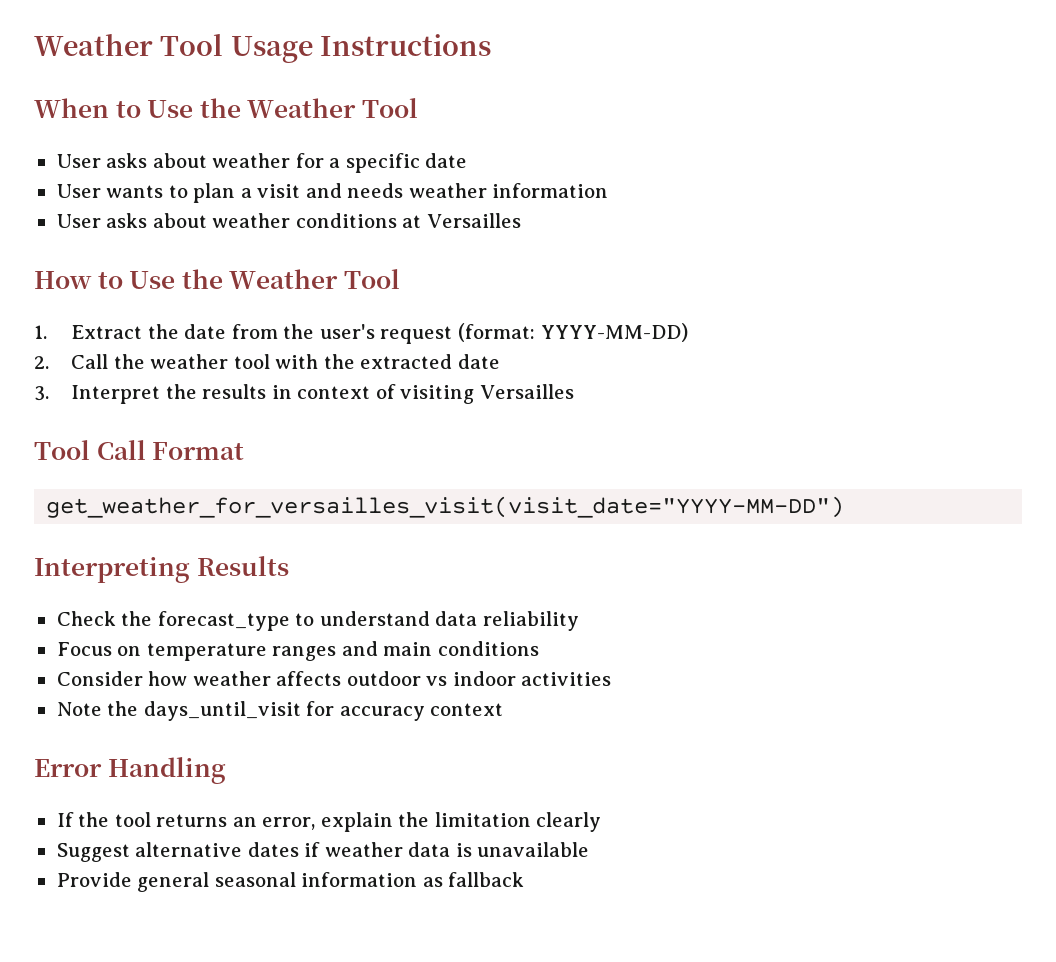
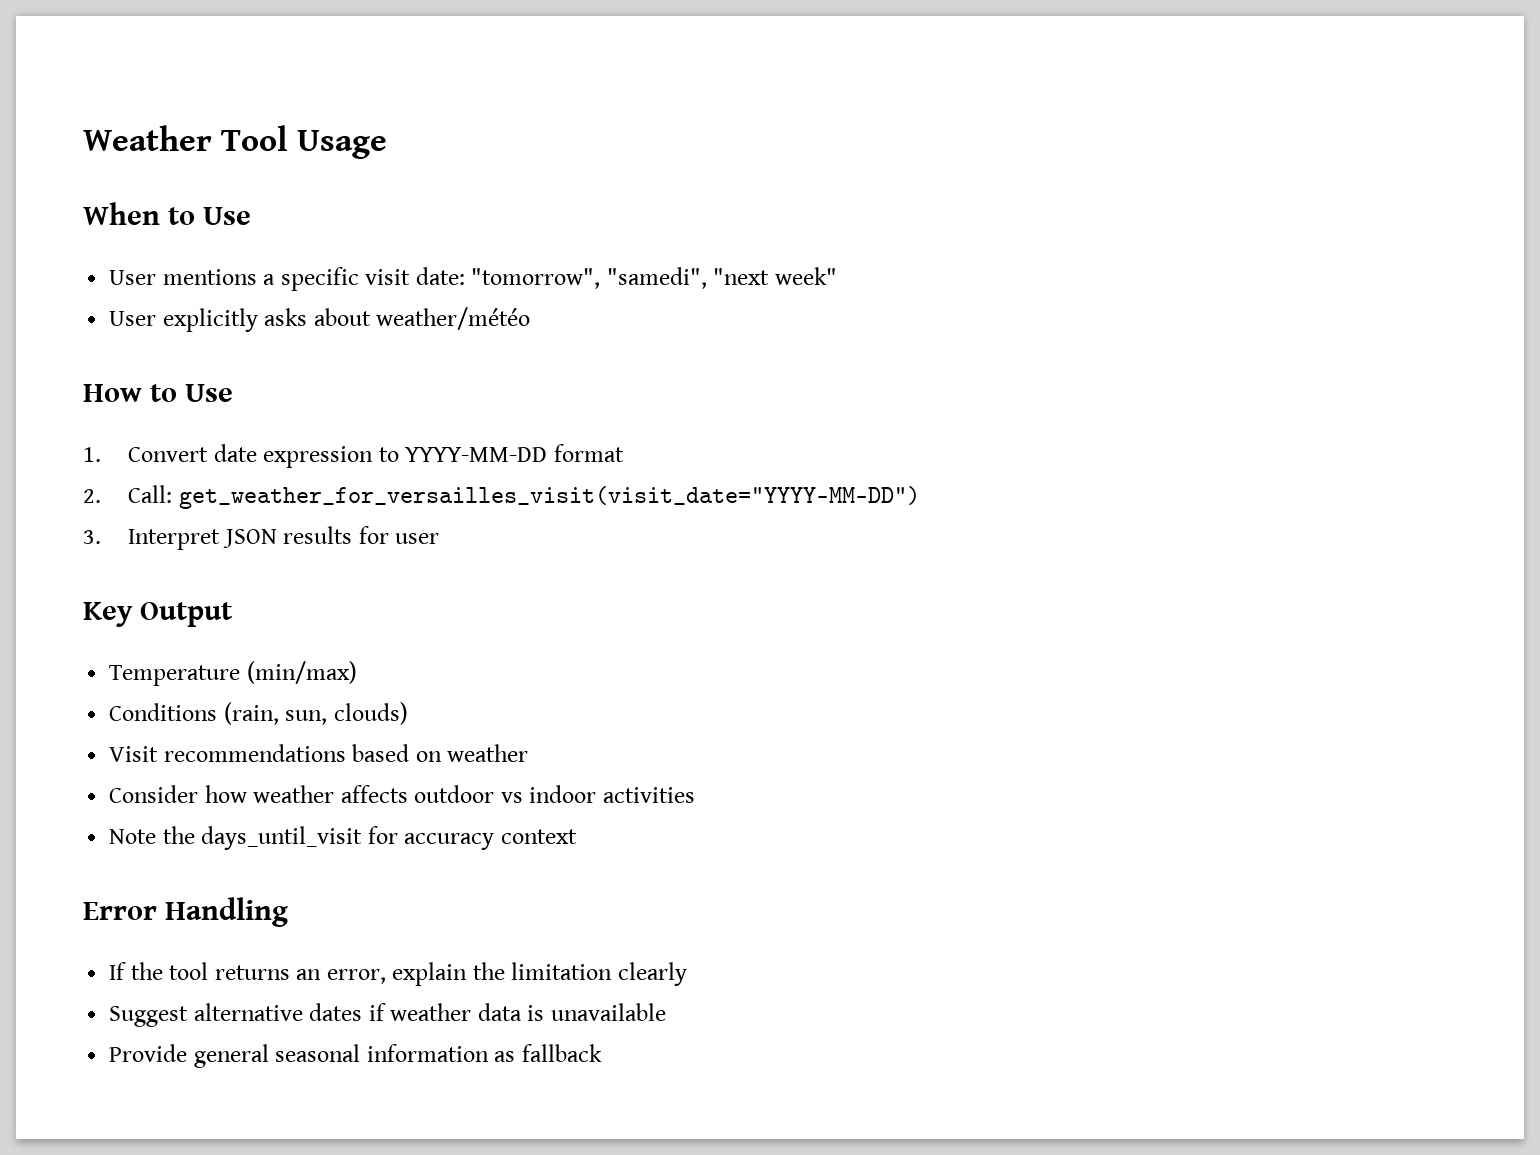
- Weather Tool Usage Instructions
+ Weather Tool Usage
- When to Use the Weather Tool
- User asks about weather for a specific date
- User wants to plan a visit and needs weather information
- User asks about weather conditions at Versailles
- How to Use the Weather Tool
- 1. Extract the date from the user's request (format: YYYY-MM-DD)
- 2. Call the weather tool with the extracted date
- 3. Interpret the results in context of visiting Versailles
- Tool Call Format
- get_weather_for_versailles_visit(visit_date="YYYY-MM-DD")
- Interpreting Results
- Check the forecast_type to understand data reliability
- Focus on temperature ranges and main conditions
+ When to Use
+ User mentions a specific visit date: "tomorrow", "samedi", "next week"
+ User explicitly asks about weather/météo
+ How to Use
+ 1. Convert date expression to YYYY-MM-DD format
+ 2. Call: get_weather_for_versailles_visit(visit_date="YYYY-MM-DD")
+ 3. Interpret JSON results for user
+ Key Output
+ Temperature (min/max)
+ Conditions (rain, sun, clouds)
+ Visit recommendations based on weather

